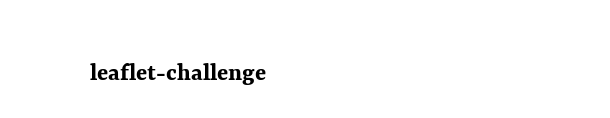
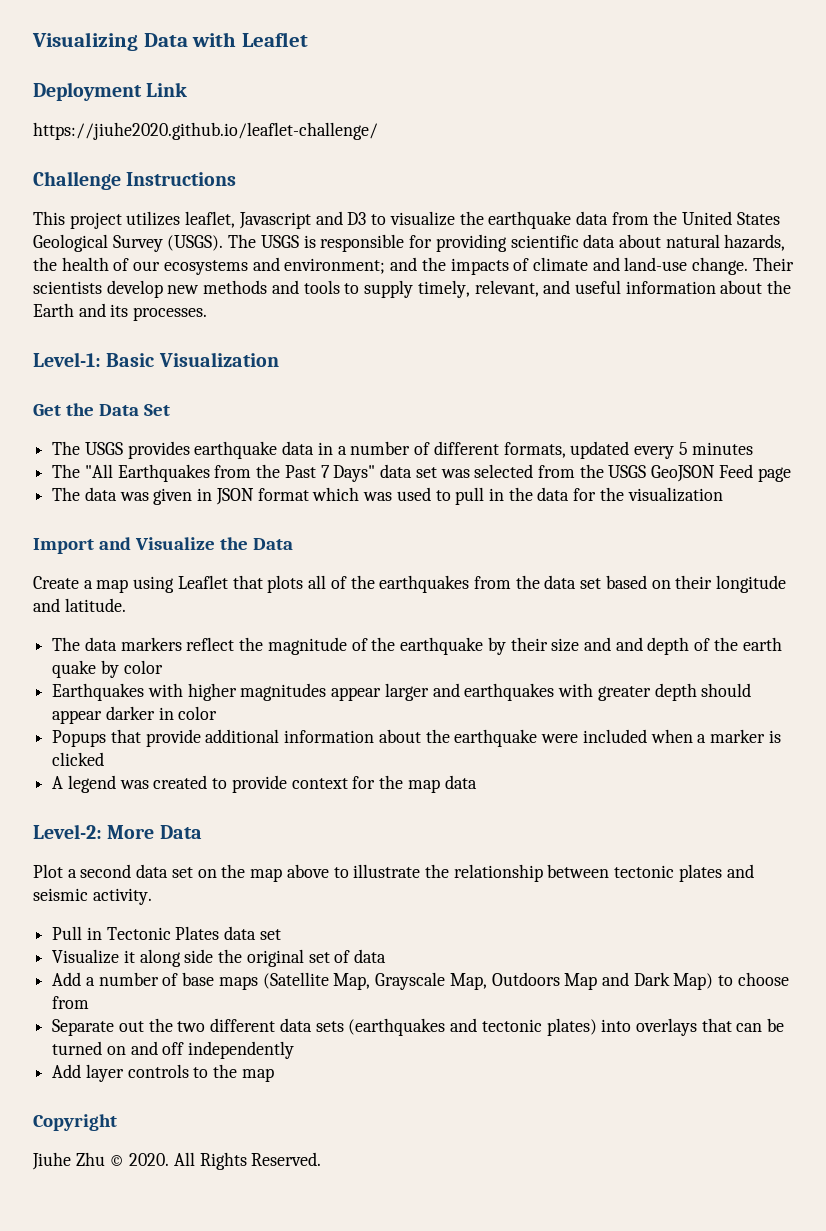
- leaflet-challenge
+ Visualizing Data with Leaflet
+ Deployment Link
+ https://jiuhe2020.github.io/leaflet-challenge/
+ Challenge Instructions
+ This project utilizes leaflet, Javascript and D3 to visualize the earthquake data from the United States Geological Survey (USGS). The USGS is responsible for providing scientific data about natural hazards, the health of our ecosystems and environment; and the impacts of climate and land-use change. Their scientists develop new methods and tools to supply timely, relevant, and useful information about the Earth and its processes.
+ Level-1: Basic Visualization
+ Get the Data Set
+ The USGS provides earthquake data in a number of different formats, updated every 5 minutes
+ The "All Earthquakes from the Past 7 Days" data set was selected from the USGS GeoJSON Feed page
+ The data was given in JSON format which was used to pull in the data for the visualization
+ Import and Visualize the Data
+ Create a map using Leaflet that plots all of the earthquakes from the data set based on their longitude and latitude.
+ The data markers reflect the magnitude of the earthquake by their size and and depth of the earth quake by color
+ Earthquakes with higher magnitudes appear larger and earthquakes with greater depth should appear darker in color
+ Popups that provide additional information about the earthquake were included when a marker is clicked
+ A legend was created to provide context for the map data
+ Level-2: More Data
+ Plot a second data set on the map above to illustrate the relationship between tectonic plates and seismic activity.
+ Pull in Tectonic Plates data set
+ Visualize it along side the original set of data
+ Add a number of base maps (Satellite Map, Grayscale Map, Outdoors Map and Dark Map) to choose from
+ Separate out the two different data sets (earthquakes and tectonic plates) into overlays that can be turned on and off independently
+ Add layer controls to the map
+ Copyright
+ Jiuhe Zhu © 2020. All Rights Reserved.

